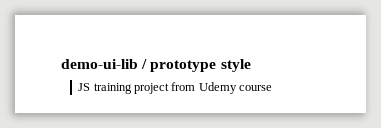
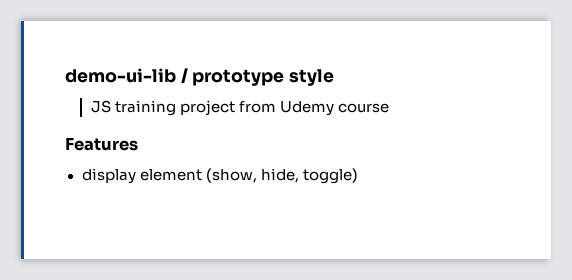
+ Features
+ display element (show, hide, toggle)

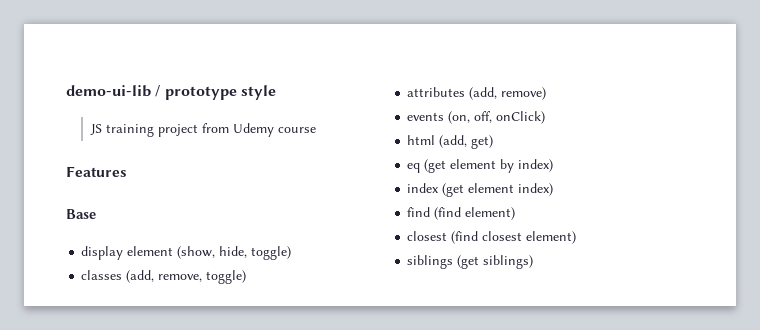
+ Base
+ classes (add, remove, toggle)
+ attributes (add, remove)
+ events (on, off, onClick)
+ html (add, get)
+ eq (get element by index)
+ index (get element index)
+ find (find element)
+ closest (find closest element)
+ siblings (get siblings)

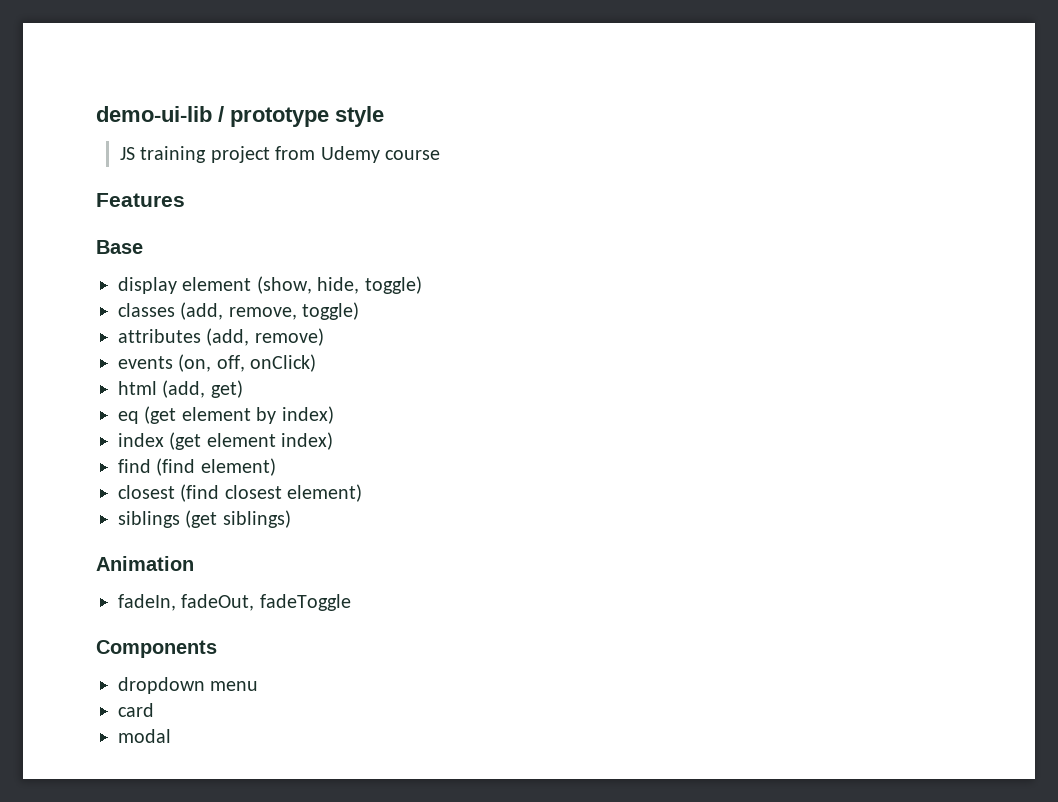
+ Animation
+ fadeIn, fadeOut, fadeToggle
+ Components
+ dropdown menu
+ card
+ modal

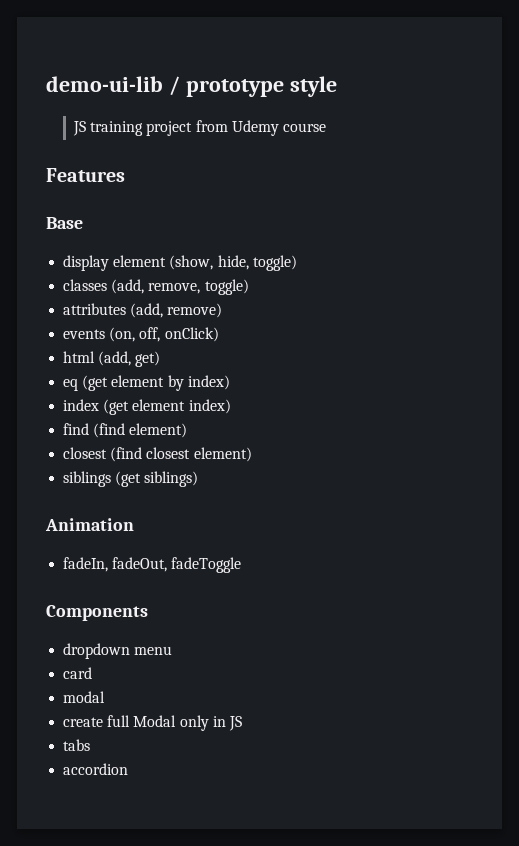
+ create full Modal only in JS
+ tabs
+ accordion

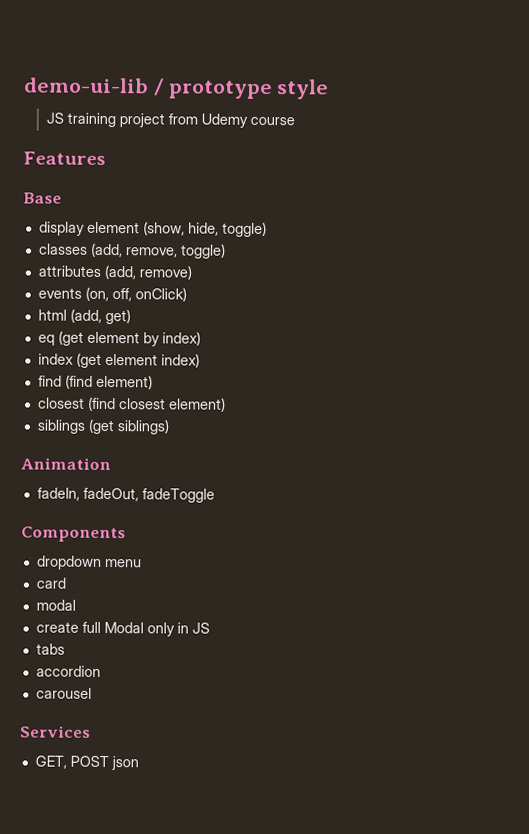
+ carousel
+ Services
+ GET, POST json

